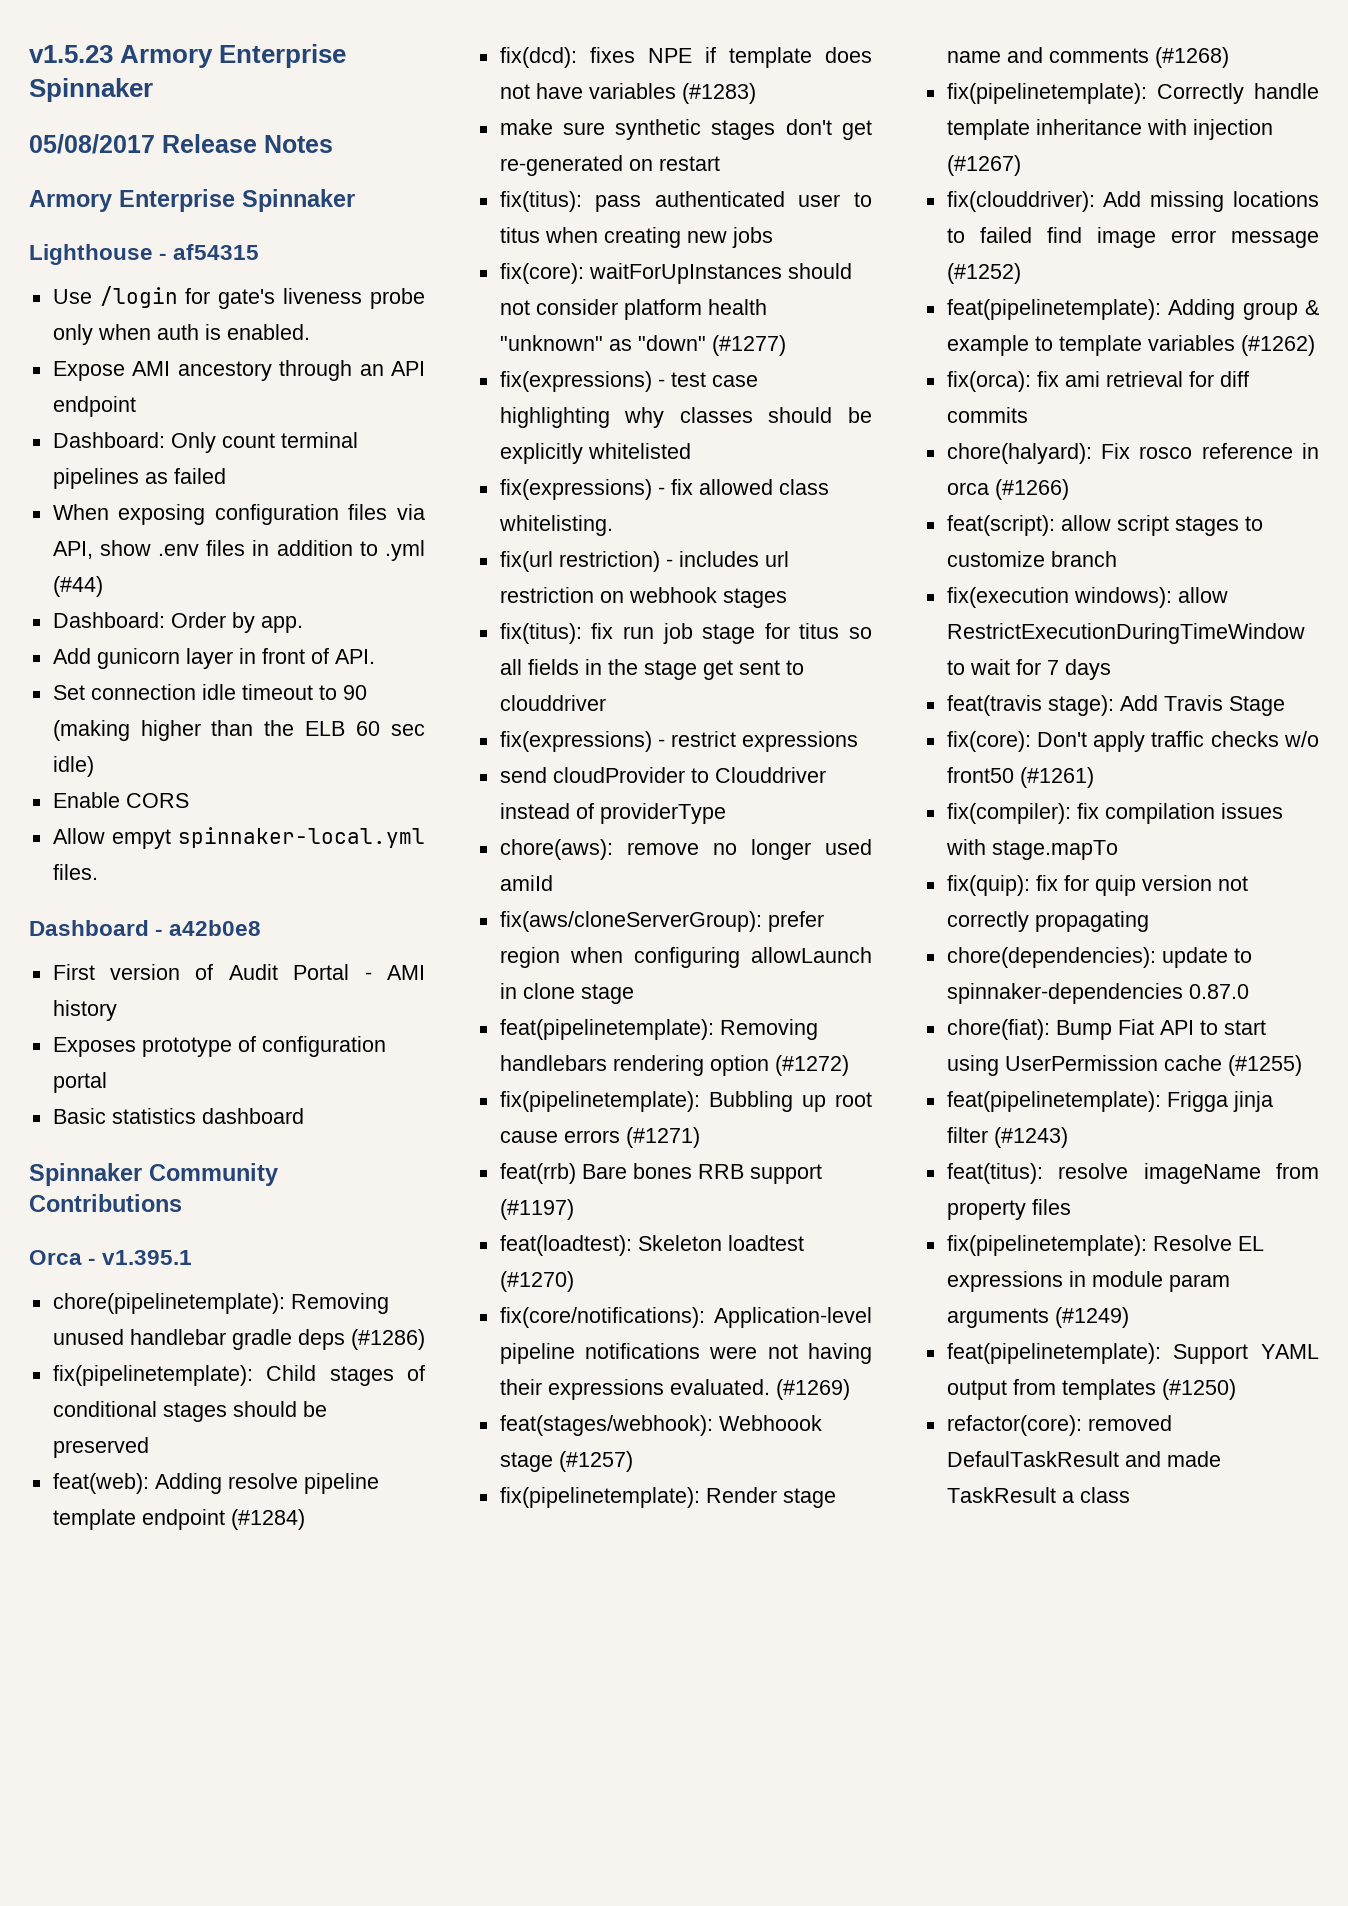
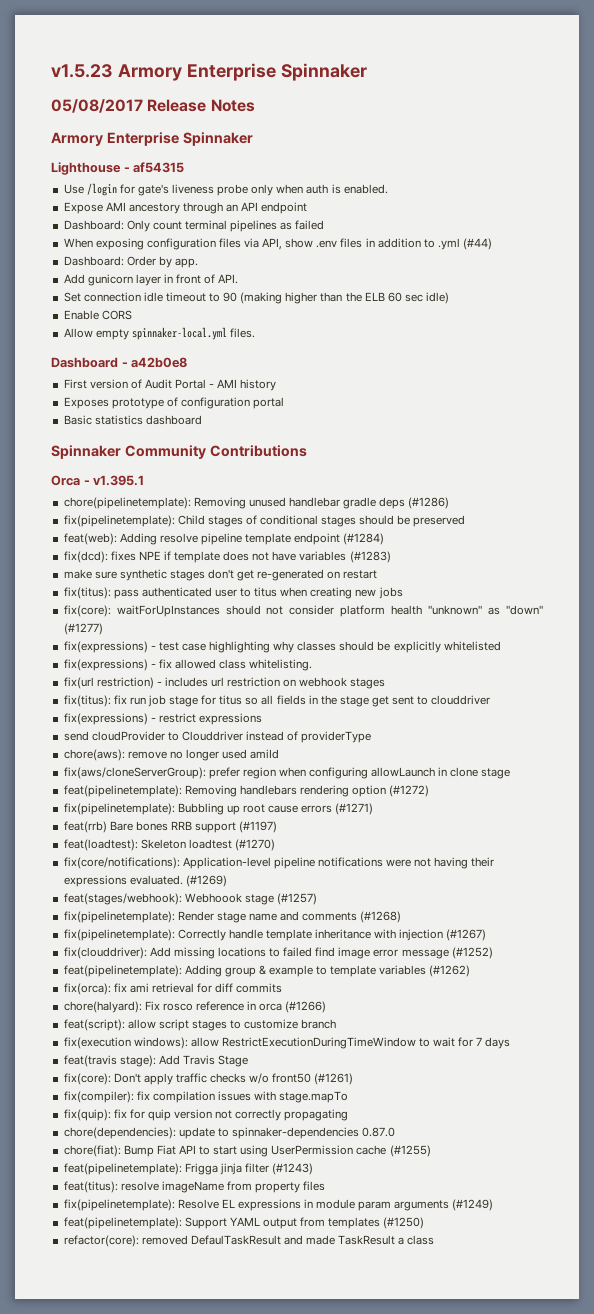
- Allow empyt spinnaker-local.yml files.
+ Allow empty spinnaker-local.yml files.

